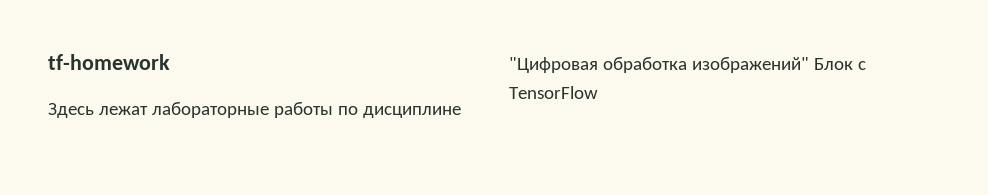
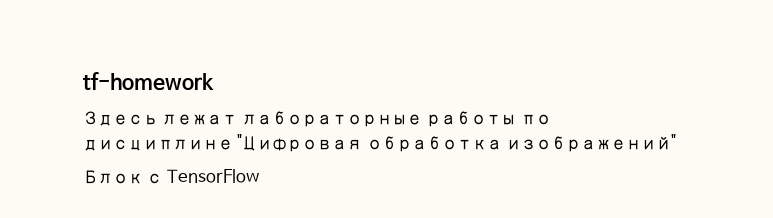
- Здесь лежат лабораторные работы по дисциплине "Цифровая обработка изображений" Блок с TensorFlow
+ Здесь лежат лабораторные работы по дисциплине "Цифровая обработка изображений"
+ Блок с TensorFlow

